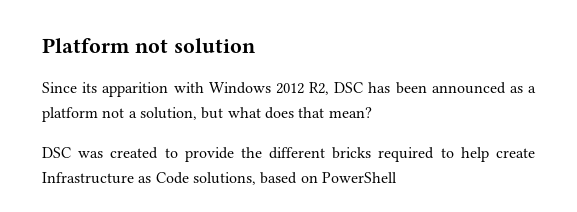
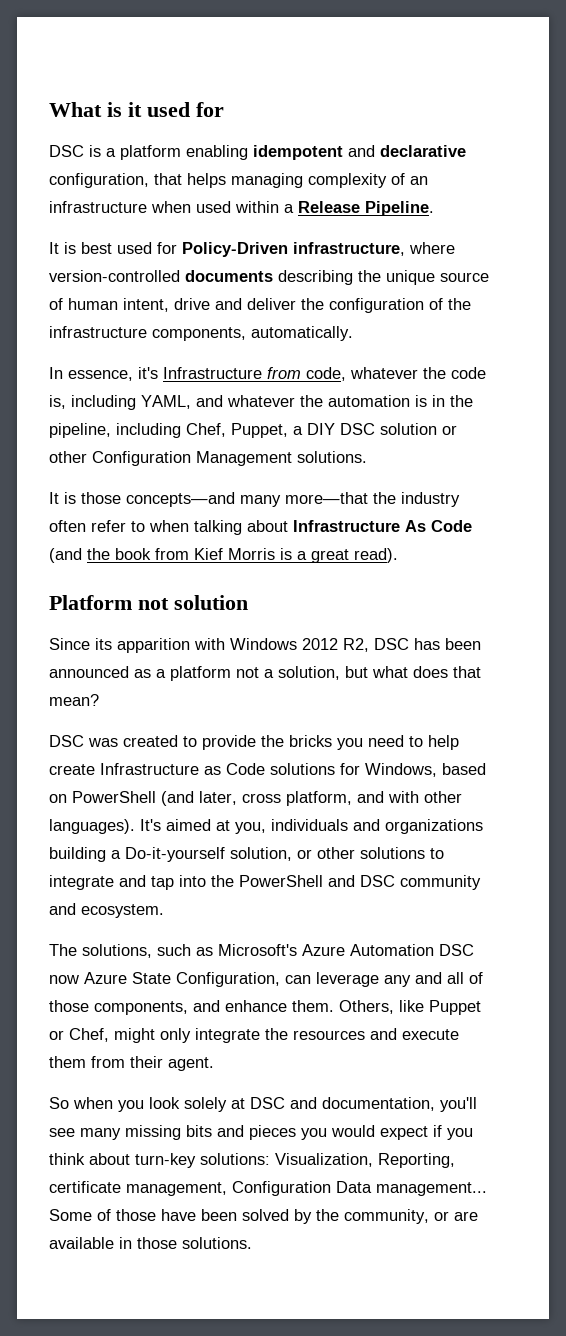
+ What is it used for
+ DSC is a platform enabling idempotent and declarative configuration, that helps managing complexity of an infrastructure when used within a Release Pipeline.
+ It is best used for Policy-Driven infrastructure, where version-controlled documents describing the unique source of human intent, drive and deliver the configuration of the infrastructure components, automatically.
+ In essence, it's Infrastructure from code, whatever the code is, including YAML, and whatever the automation is in the pipeline, including Chef, Puppet, a DIY DSC solution or other Configuration Management solutions.
+ It is those concepts—and many more—that the industry often refer to when talking about Infrastructure As Code (and the book from Kief Morris is a great read).
- DSC was created to provide the different bricks required to help create Infrastructure as Code solutions, based on PowerShell
+ DSC was created to provide the bricks you need to help create Infrastructure as Code solutions for Windows, based on PowerShell (and later, cross platform, and with other languages). It's aimed at you, individuals and organizations building a Do-it-yourself solution, or other solutions to integrate and tap into the PowerShell and DSC community and ecosystem.
+ The solutions, such as Microsoft's Azure Automation DSC now Azure State Configuration, can leverage any and all of those components, and enhance them. Others, like Puppet or Chef, might only integrate the resources and execute them from their agent.
+ So when you look solely at DSC and documentation, you'll see many missing bits and pieces you would expect if you think about turn-key solutions: Visualization, Reporting, certificate management, Configuration Data management... Some of those have been solved by the community, or are available in those solutions.

